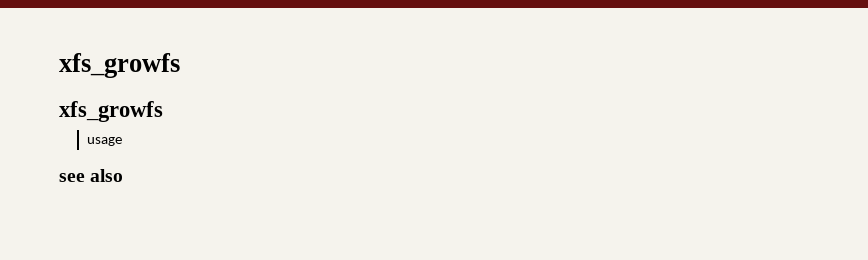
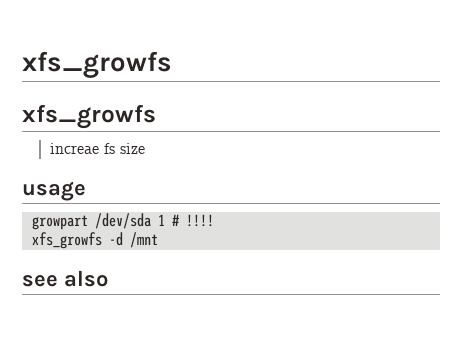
+ increae fs size
  usage
+ growpart /dev/sda 1 # !!!!
+ xfs_growfs -d /mnt

